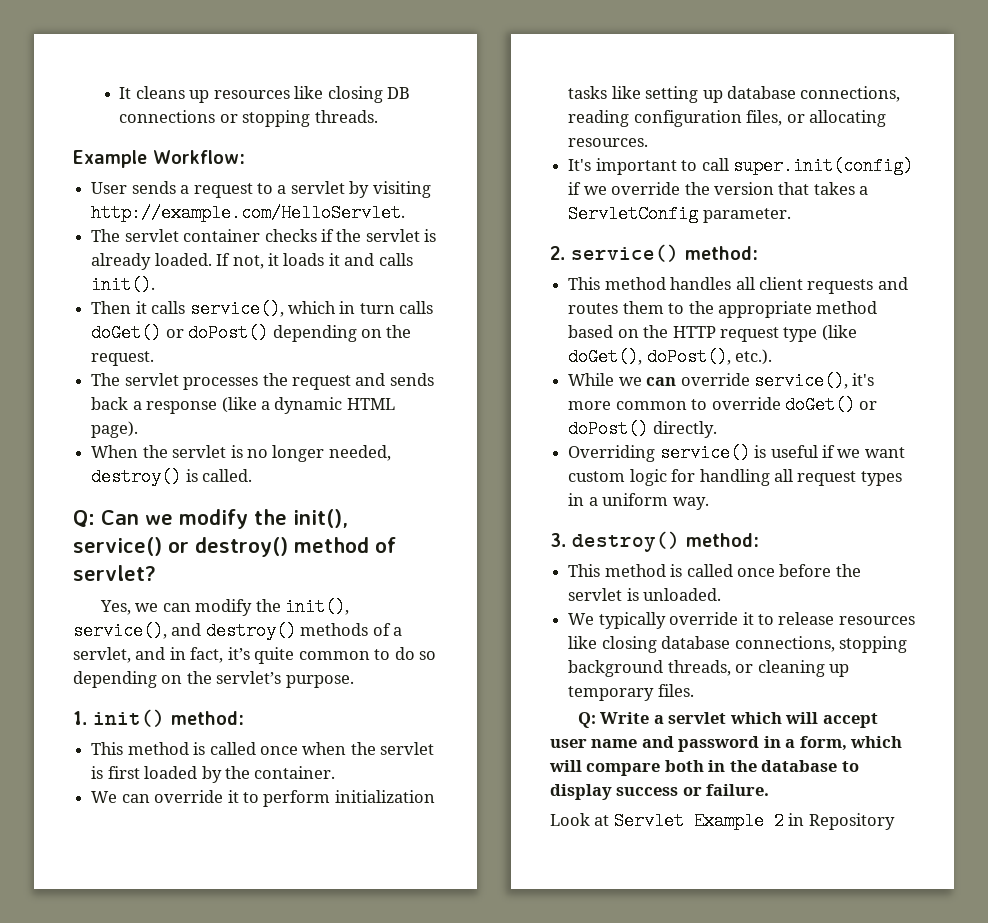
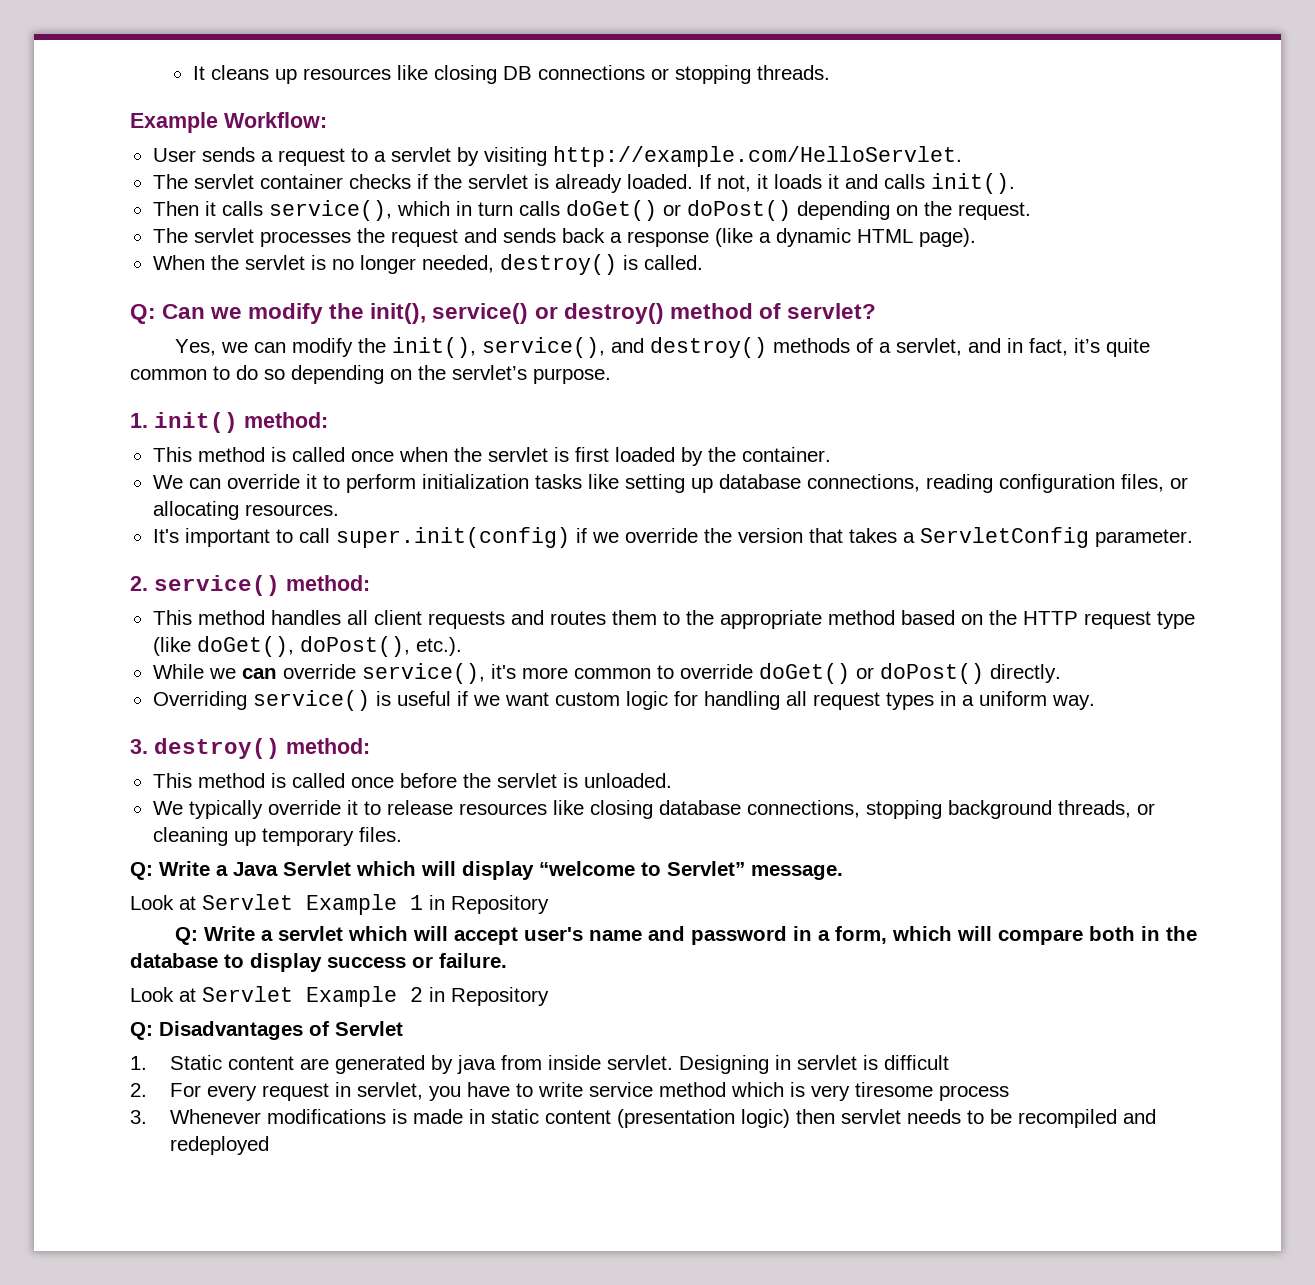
+ Q: Write a Java Servlet which will display “welcome to Servlet” message.
+ Look at Servlet Example 1 in Repository
- Q: Write a servlet which will accept user name and password in a form, which will compare both in the database to display success or failure.
+ Q: Write a servlet which will accept user's name and password in a form, which will compare both in the database to display success or failure.
+ Q: Disadvantages of Servlet
+ 1. Static content are generated by java from inside servlet. Designing in servlet is difficult
+ 2. For every request in servlet, you have to write service method which is very tiresome process
+ 3. Whenever modifications is made in static content (presentation logic) then servlet needs to be recompiled and redeployed

